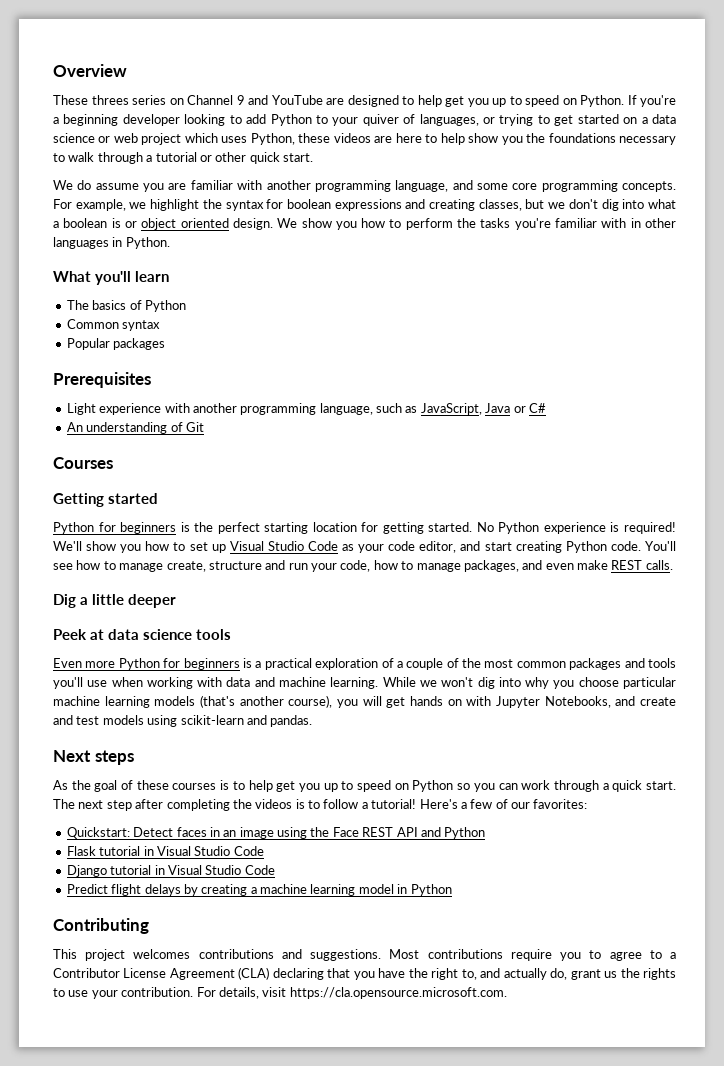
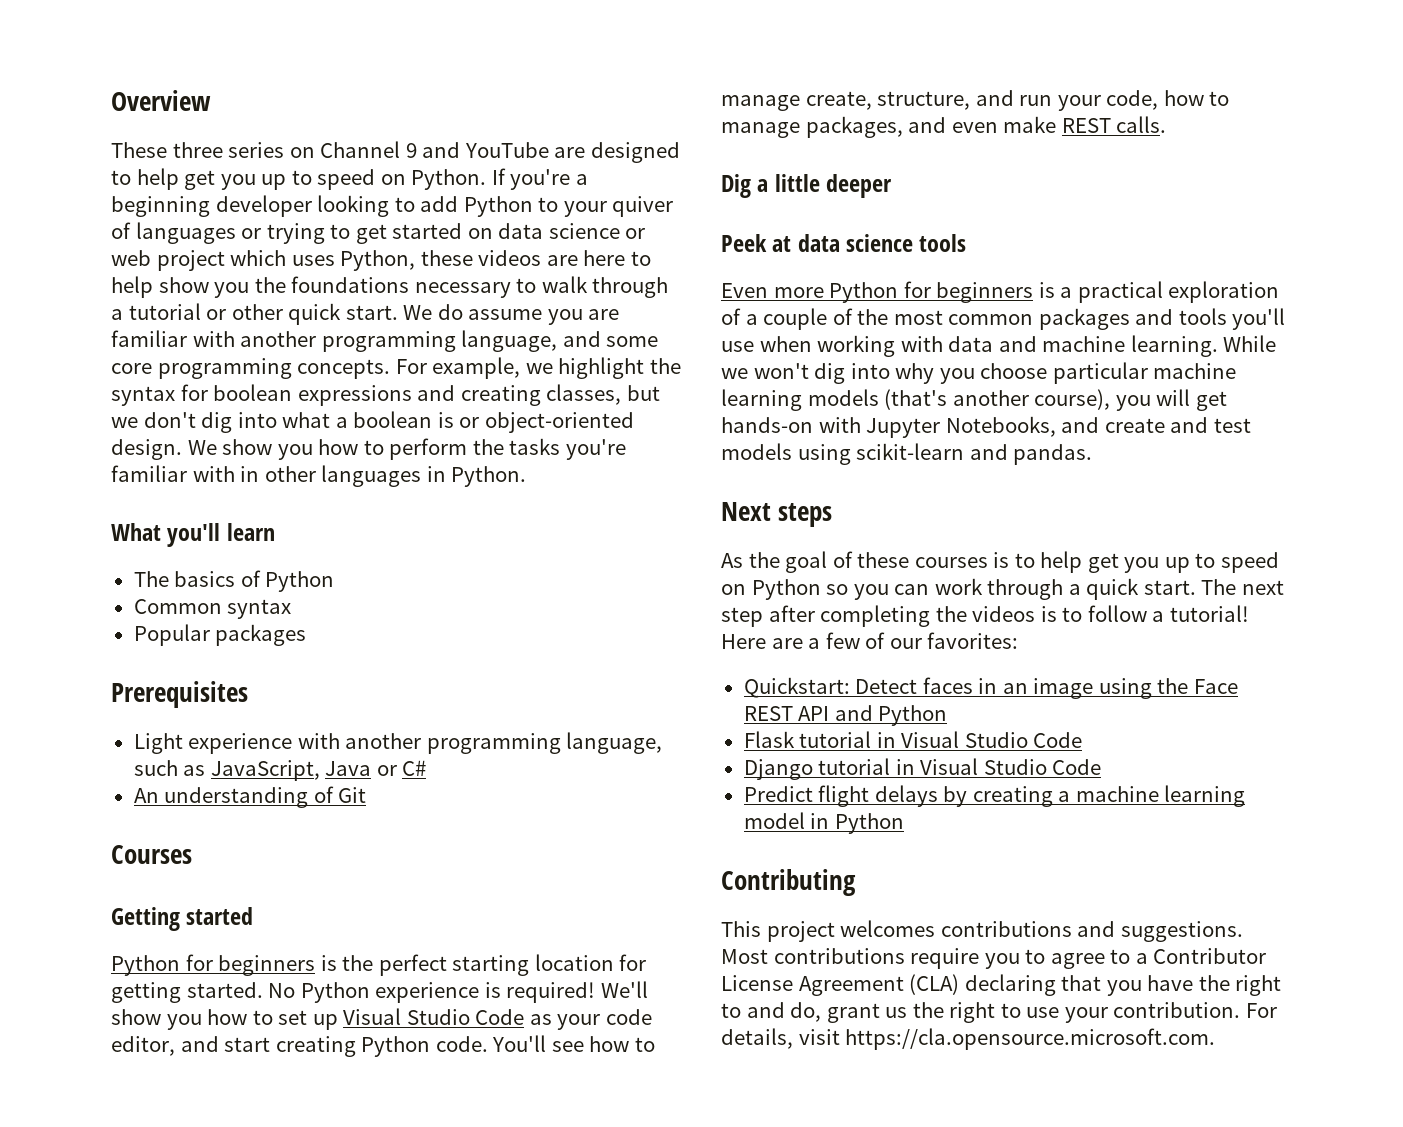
- These threes series on Channel 9 and YouTube are designed to help get you up to speed on Python.
+ These three series on Channel 9 and YouTube are designed to help get you up to speed on Python.
- If you're a beginning developer looking to add Python to your quiver of languages, or trying to get started on a data science or web project which uses Python, these videos are here to help show you the foundations necessary to walk through a tutorial or other quick start.
- We do assume you are familiar with another programming language, and some core programming concepts.
+ If you're a beginning developer looking to add Python to your quiver of languages or trying to get started on data science or web project which uses Python, these videos are here to help show you the foundations necessary to walk through a tutorial or other quick start. We do assume you are familiar with another programming language, and some core programming concepts.
- For example, we highlight the syntax for boolean expressions and creating classes, but we don't dig into what a boolean is or object oriented design.
+ For example, we highlight the syntax for boolean expressions and creating classes, but we don't dig into what a boolean is or object-oriented design.
- You'll see how to manage create, structure and run your code, how to manage packages, and even make REST calls.
+ You'll see how to manage create, structure, and run your code, how to manage packages, and even make REST calls.
- While we won't dig into why you choose particular machine learning models (that's another course), you will get hands on with Jupyter Notebooks, and create and test models using scikit-learn and pandas.
+ While we won't dig into why you choose particular machine learning models (that's another course), you will get hands-on with Jupyter Notebooks, and create and test models using scikit-learn and pandas.
- Here's a few of our favorites:
+ Here are a few of our favorites:
- Most contributions require you to agree to a Contributor License Agreement (CLA) declaring that you have the right to, and actually do, grant us the rights to use your contribution.
+ Most contributions require you to agree to a Contributor License Agreement (CLA) declaring that you have the right to and do, grant us the right to use your contribution.

